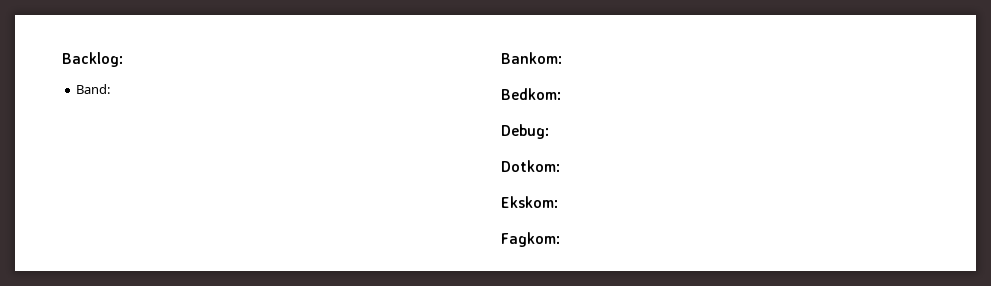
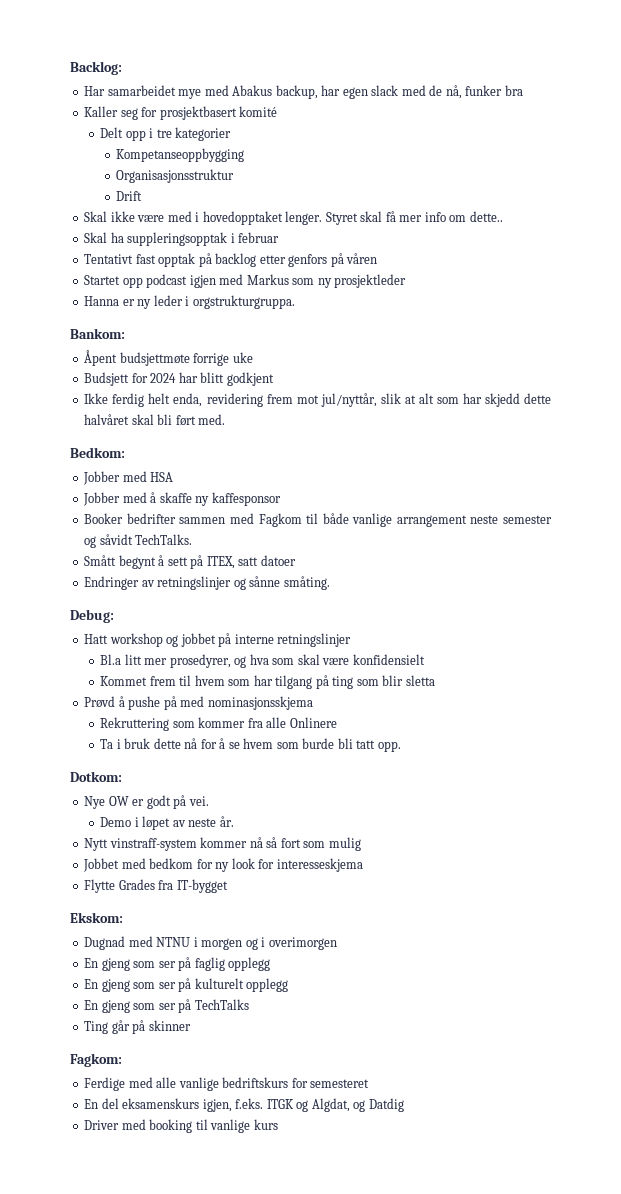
- Band:
+ Har samarbeidet mye med Abakus backup, har egen slack med de nå, funker bra
+ Kaller seg for prosjektbasert komité
+ Delt opp i tre kategorier
+ Kompetanseoppbygging
+ Organisasjonsstruktur
+ Drift
+ Skal ikke være med i hovedopptaket lenger. Styret skal få mer info om dette..
+ Skal ha suppleringsopptak i februar
+ Tentativt fast opptak på backlog etter genfors på våren
+ Startet opp podcast igjen med Markus som ny prosjektleder
+ Hanna er ny leder i orgstrukturgruppa.
  Bankom:
+ Åpent budsjettmøte forrige uke
+ Budsjett for 2024 har blitt godkjent
+ Ikke ferdig helt enda, revidering frem mot jul/nyttår, slik at alt som har skjedd dette halvåret skal bli ført med.
  Bedkom:
+ Jobber med HSA
+ Jobber med å skaffe ny kaffesponsor
+ Booker bedrifter sammen med Fagkom til både vanlige arrangement neste semester og såvidt TechTalks.
+ Smått begynt å sett på ITEX, satt datoer
+ Endringer av retningslinjer og sånne småting.
  Debug:
+ Hatt workshop og jobbet på interne retningslinjer
+ Bl.a litt mer prosedyrer, og hva som skal være konfidensielt
+ Kommet frem til hvem som har tilgang på ting som blir sletta
+ Prøvd å pushe på med nominasjonsskjema
+ Rekruttering som kommer fra alle Onlinere
+ Ta i bruk dette nå for å se hvem som burde bli tatt opp.
  Dotkom:
+ Nye OW er godt på vei.
+ Demo i løpet av neste år.
+ Nytt vinstraff-system kommer nå så fort som mulig
+ Jobbet med bedkom for ny look for interesseskjema
+ Flytte Grades fra IT-bygget
  Ekskom:
+ Dugnad med NTNU i morgen og i overimorgen
+ En gjeng som ser på faglig opplegg
+ En gjeng som ser på kulturelt opplegg
+ En gjeng som ser på TechTalks
+ Ting går på skinner
  Fagkom:
+ Ferdige med alle vanlige bedriftskurs for semesteret
+ En del eksamenskurs igjen, f.eks. ITGK og Algdat, og Datdig
+ Driver med booking til vanlige kurs

